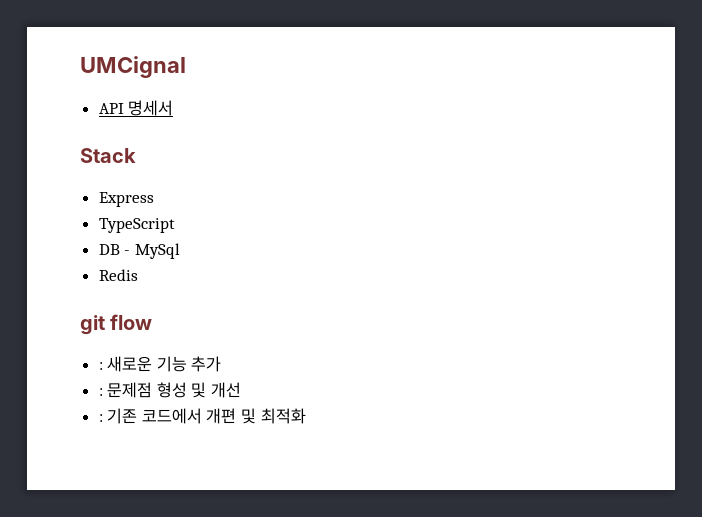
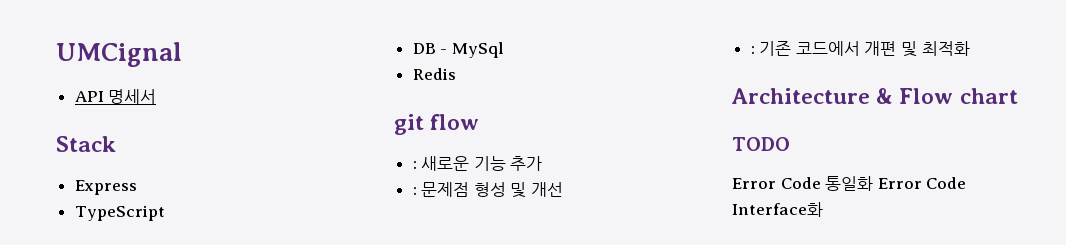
+ Architecture & Flow chart
+ TODO
+ Error Code 통일화 Error Code Interface화

